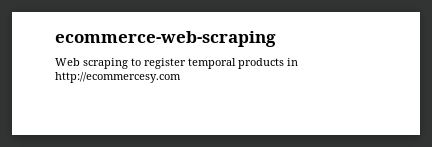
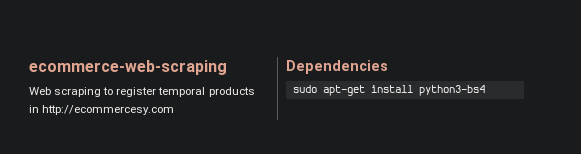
+ Dependencies
+ sudo apt-get install python3-bs4

